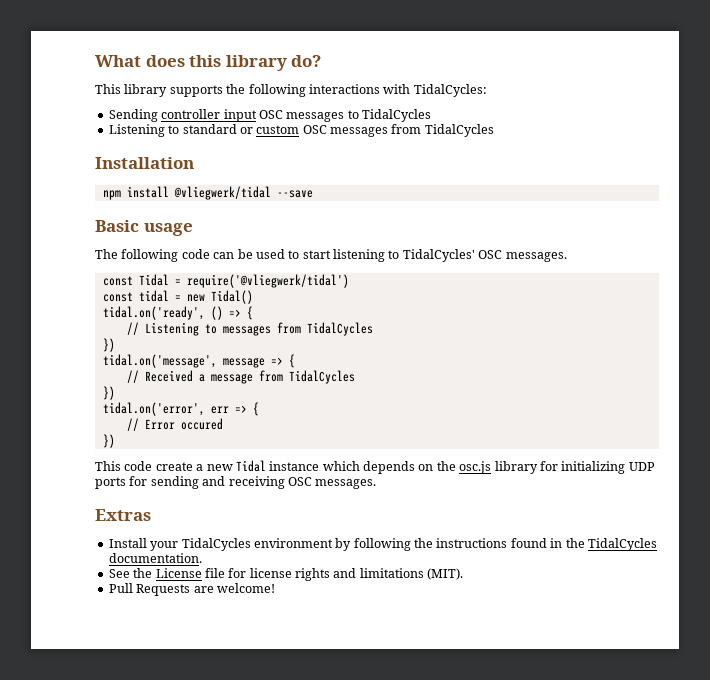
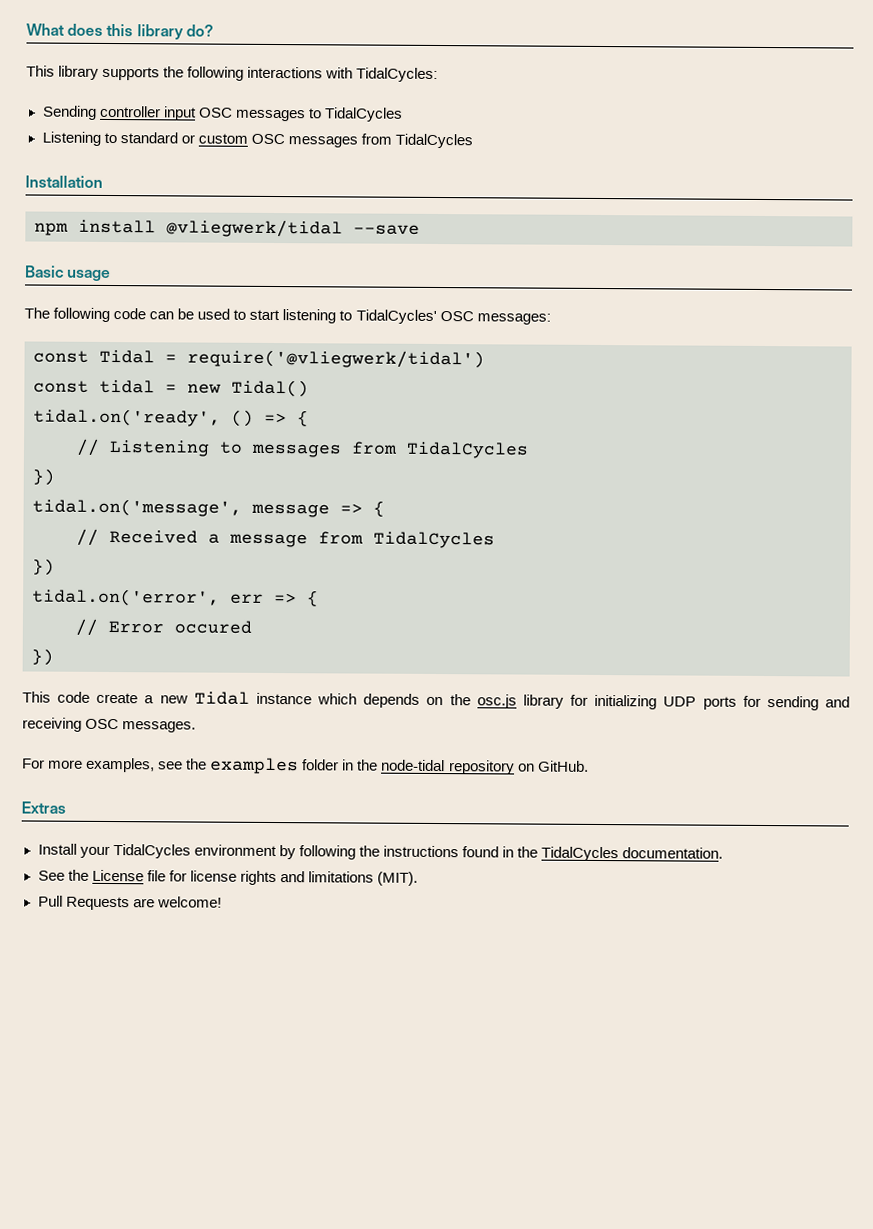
- The following code can be used to start listening to TidalCycles' OSC messages.
+ The following code can be used to start listening to TidalCycles' OSC messages:
+ For more examples, see the examples folder in the node-tidal repository on GitHub.

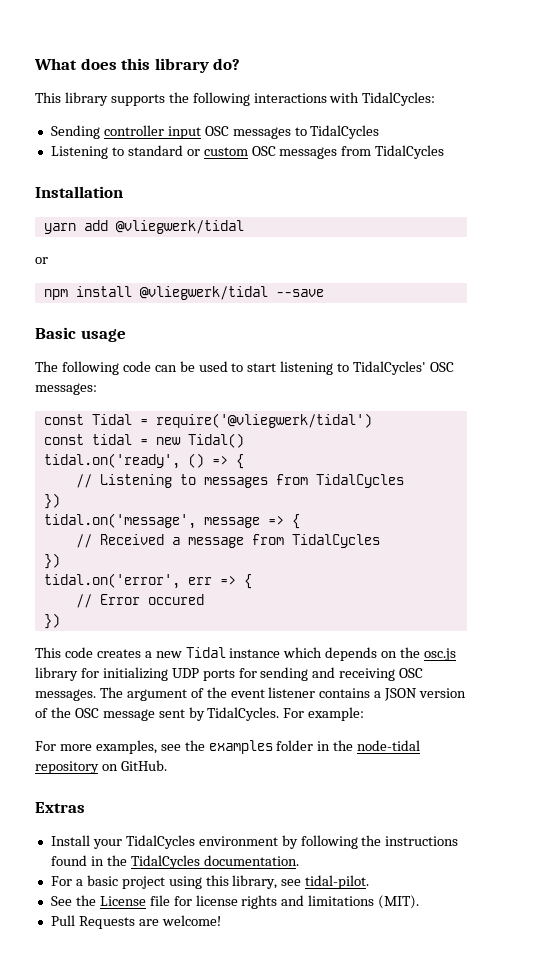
+ yarn add @vliegwerk/tidal
+ or
- This code create a new Tidal instance which depends on the osc.js library for initializing UDP ports for sending and receiving OSC messages.
+ This code creates a new Tidal instance which depends on the osc.js library for initializing UDP ports for sending and receiving OSC messages. The argument of the event listener contains a JSON version of the OSC message sent by TidalCycles. For example:
+ For a basic project using this library, see tidal-pilot.

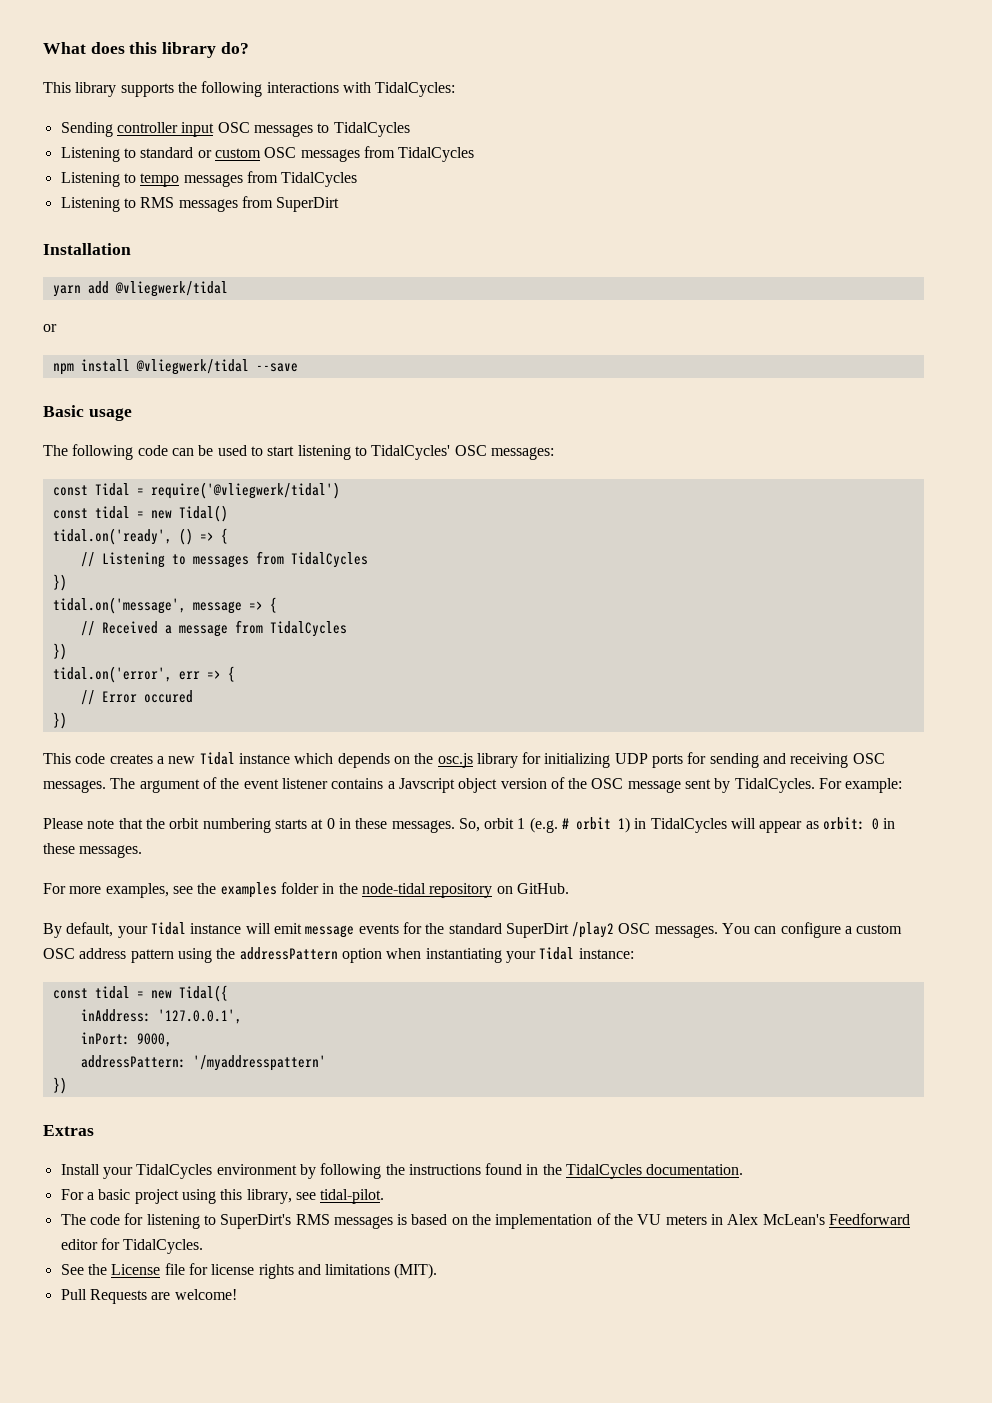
+ Listening to tempo messages from TidalCycles
+ Listening to RMS messages from SuperDirt
- The argument of the event listener contains a JSON version of the OSC message sent by TidalCycles.
+ The argument of the event listener contains a Javscript object version of the OSC message sent by TidalCycles.
+ Please note that the orbit numbering starts at 0 in these messages. So, orbit 1 (e.g. # orbit 1) in TidalCycles will appear as orbit: 0 in these messages.
+ By default, your Tidal instance will emit message events for the standard SuperDirt /play2 OSC messages. You can configure a custom OSC address pattern using the addressPattern option when instantiating your Tidal instance:
+ const tidal = new Tidal({
+ inAddress: '127.0.0.1',
+ inPort: 9000,
+ addressPattern: '/myaddresspattern'
+ })
+ The code for listening to SuperDirt's RMS messages is based on the implementation of the VU meters in Alex McLean's Feedforward editor for TidalCycles.

